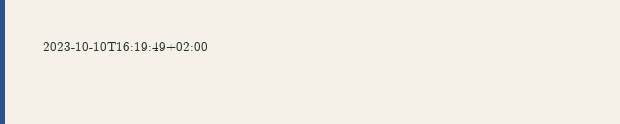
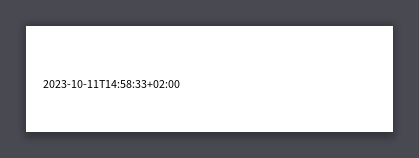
- 2023-10-10T16:19:49+02:00
+ 2023-10-11T14:58:33+02:00

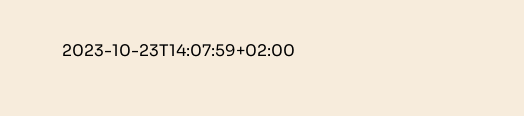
- 2023-10-11T14:58:33+02:00
+ 2023-10-23T14:07:59+02:00

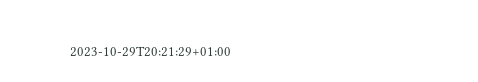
- 2023-10-23T14:07:59+02:00
+ 2023-10-29T20:21:29+01:00

